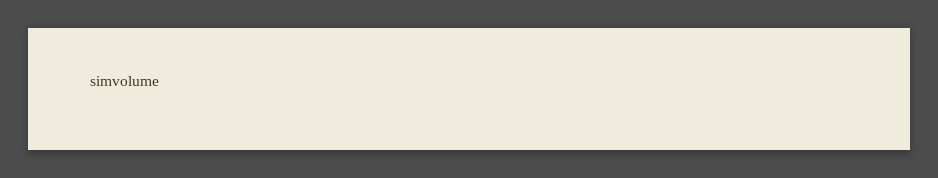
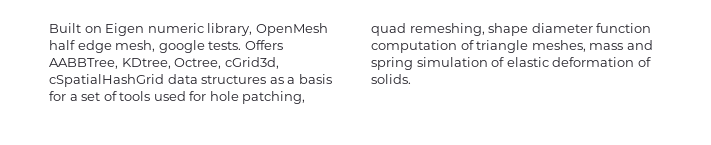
- simvolume
+ Built on Eigen numeric library, OpenMesh half edge mesh, google tests. Offers AABBTree, KDtree, Octree, cGrid3d, cSpatialHashGrid data structures as a basis for a set of tools used for hole patching, quad remeshing, shape diameter function computation of triangle meshes, mass and spring simulation of elastic deformation of solids.

